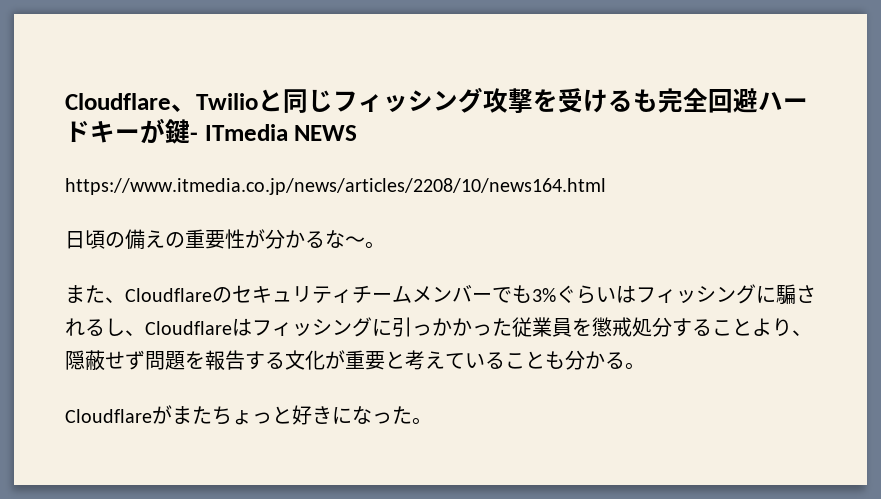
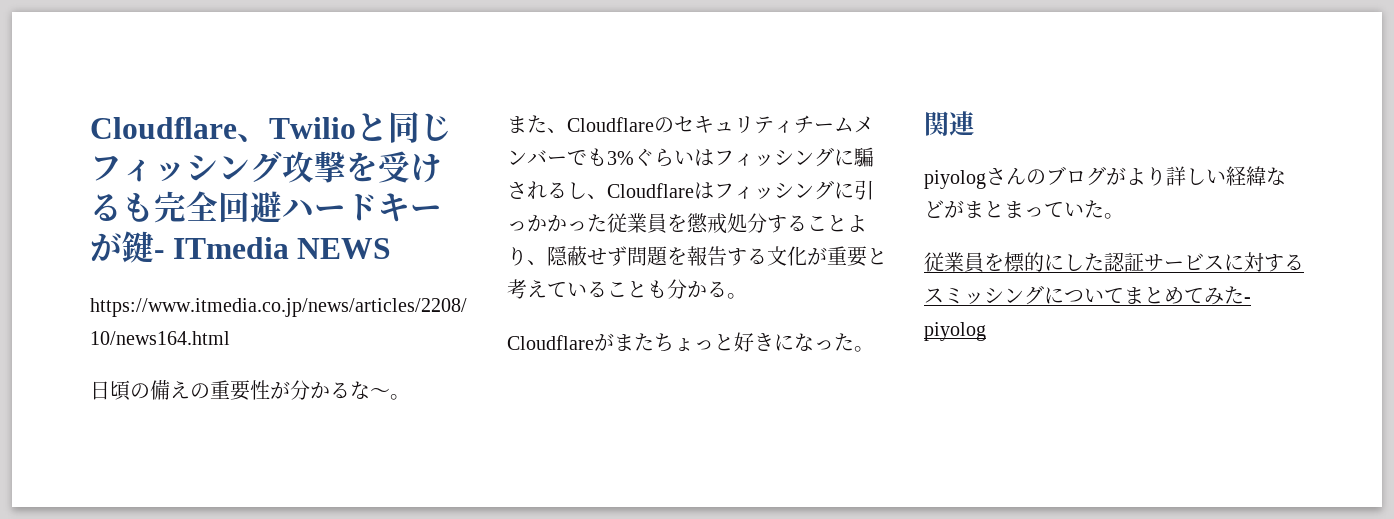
+ 関連
+ piyologさんのブログがより詳しい経緯などがまとまっていた。
+ 従業員を標的にした認証サービスに対するスミッシングについてまとめてみた- piyolog

